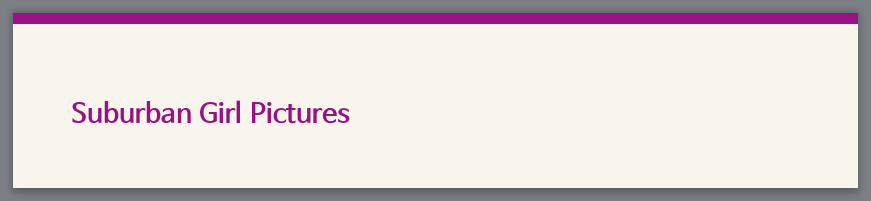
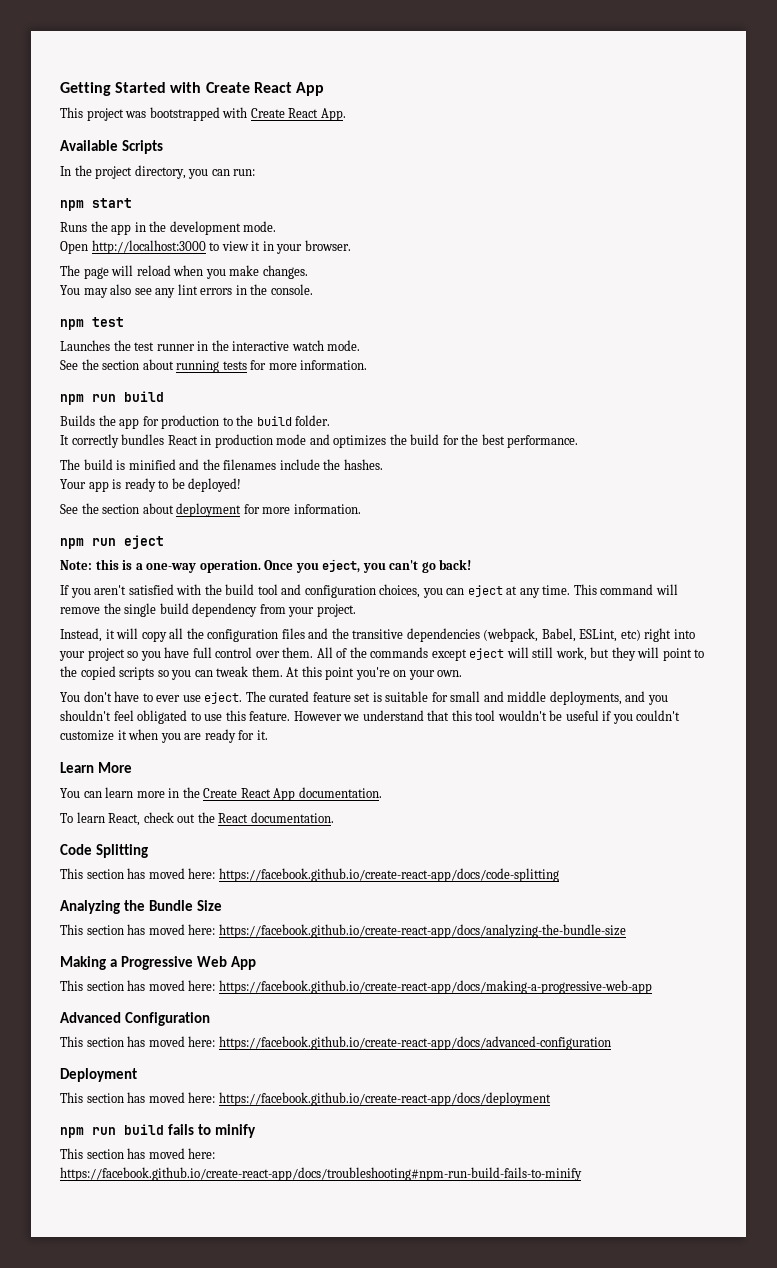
- Suburban Girl Pictures
+ Getting Started with Create React App
+ This project was bootstrapped with Create React App.
+ Available Scripts
+ In the project directory, you can run:
+ npm start
+ Runs the app in the development mode.
+ Open http://localhost:3000 to view it in your browser.
+ The page will reload when you make changes.
+ You may also see any lint errors in the console.
+ npm test
+ Launches the test runner in the interactive watch mode.
+ See the section about running tests for more information.
+ npm run build
+ Builds the app for production to the build folder.
+ It correctly bundles React in production mode and optimizes the build for the best performance.
+ The build is minified and the filenames include the hashes.
+ Your app is ready to be deployed!
+ See the section about deployment for more information.
+ npm run eject
+ Note: this is a one-way operation. Once you eject, you can't go back!
+ If you aren't satisfied with the build tool and configuration choices, you can eject at any time. This command will remove the single build dependency from your project.
+ Instead, it will copy all the configuration files and the transitive dependencies (webpack, Babel, ESLint, etc) right into your project so you have full control over them. All of the commands except eject will still work, but they will point to the copied scripts so you can tweak them. At this point you're on your own.
+ You don't have to ever use eject. The curated feature set is suitable for small and middle deployments, and you shouldn't feel obligated to use this feature. However we understand that this tool wouldn't be useful if you couldn't customize it when you are ready for it.
+ Learn More
+ You can learn more in the Create React App documentation.
+ To learn React, check out the React documentation.
+ Code Splitting
+ This section has moved here: https://facebook.github.io/create-react-app/docs/code-splitting
+ Analyzing the Bundle Size
+ This section has moved here: https://facebook.github.io/create-react-app/docs/analyzing-the-bundle-size
+ Making a Progressive Web App
+ This section has moved here: https://facebook.github.io/create-react-app/docs/making-a-progressive-web-app
+ Advanced Configuration
+ This section has moved here: https://facebook.github.io/create-react-app/docs/advanced-configuration
+ Deployment
+ This section has moved here: https://facebook.github.io/create-react-app/docs/deployment
+ npm run build fails to minify
+ This section has moved here: https://facebook.github.io/create-react-app/docs/troubleshooting#npm-run-build-fails-to-minify

